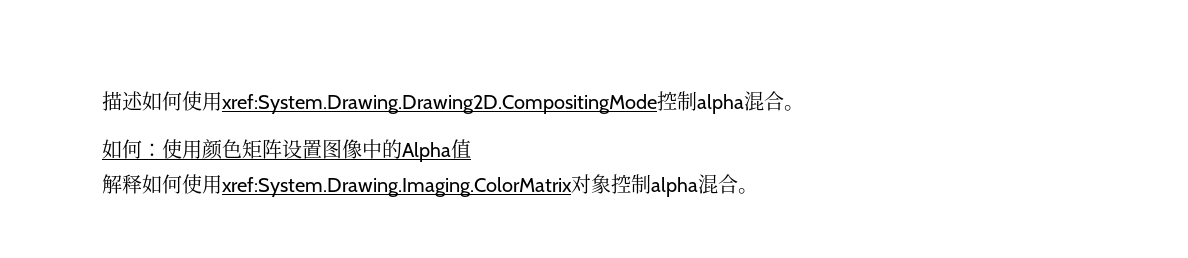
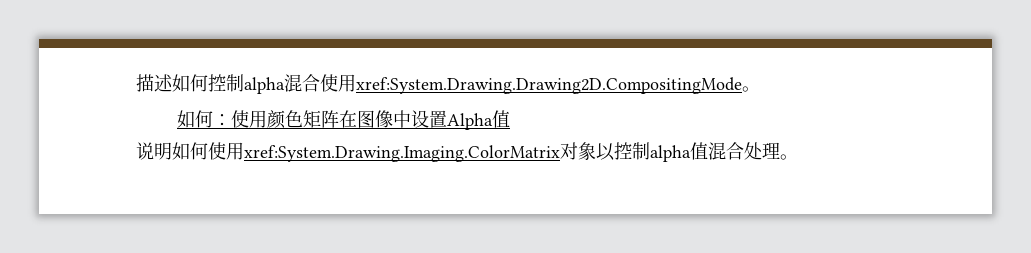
- 描述如何使用xref:System.Drawing.Drawing2D.CompositingMode控制alpha混合。
+ 描述如何控制alpha混合使用xref:System.Drawing.Drawing2D.CompositingMode。
- 如何：使用颜色矩阵设置图像中的Alpha值
+ 如何：使用颜色矩阵在图像中设置Alpha值
- 解释如何使用xref:System.Drawing.Imaging.ColorMatrix对象控制alpha混合。
+ 说明如何使用xref:System.Drawing.Imaging.ColorMatrix对象以控制alpha值混合处理。

